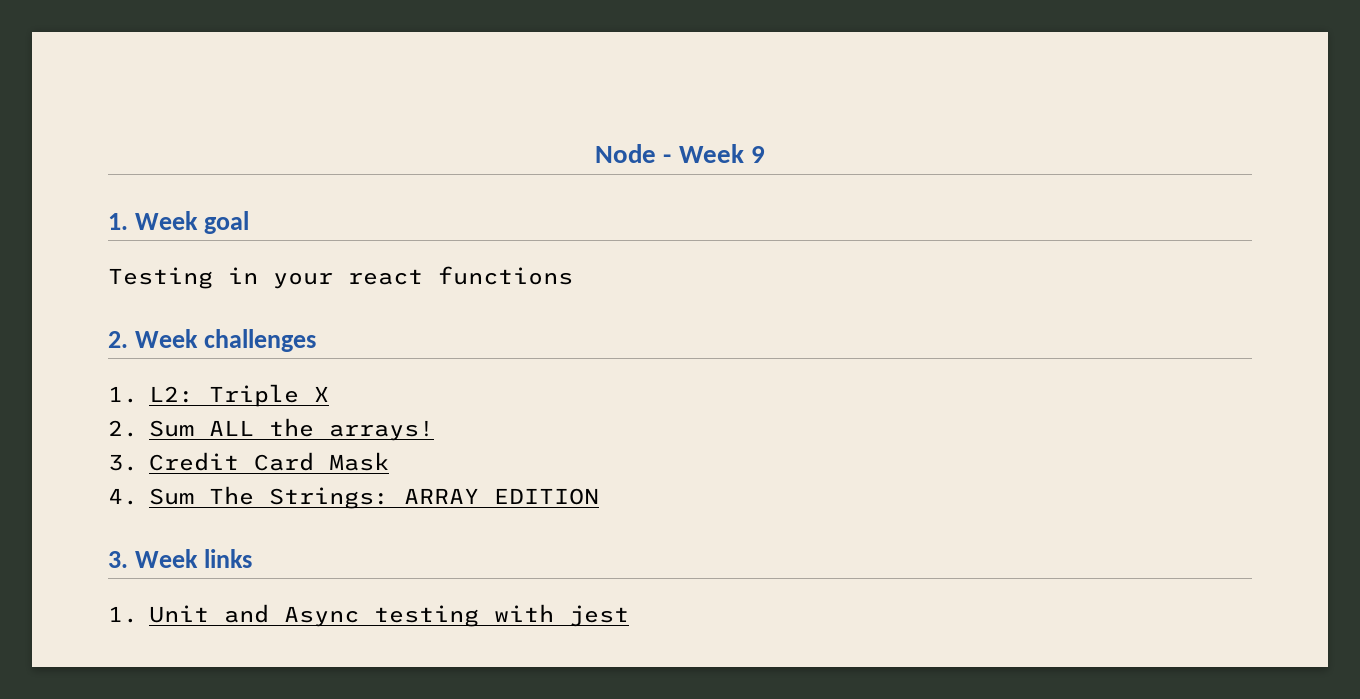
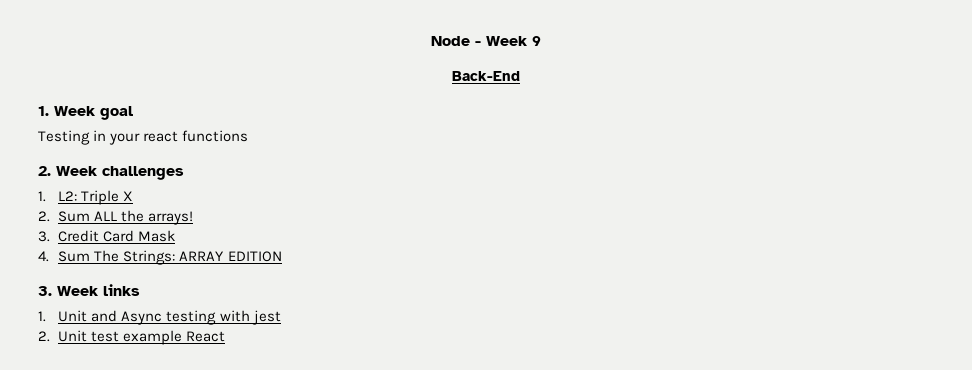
+ Back-End
+ 2. Unit test example React

